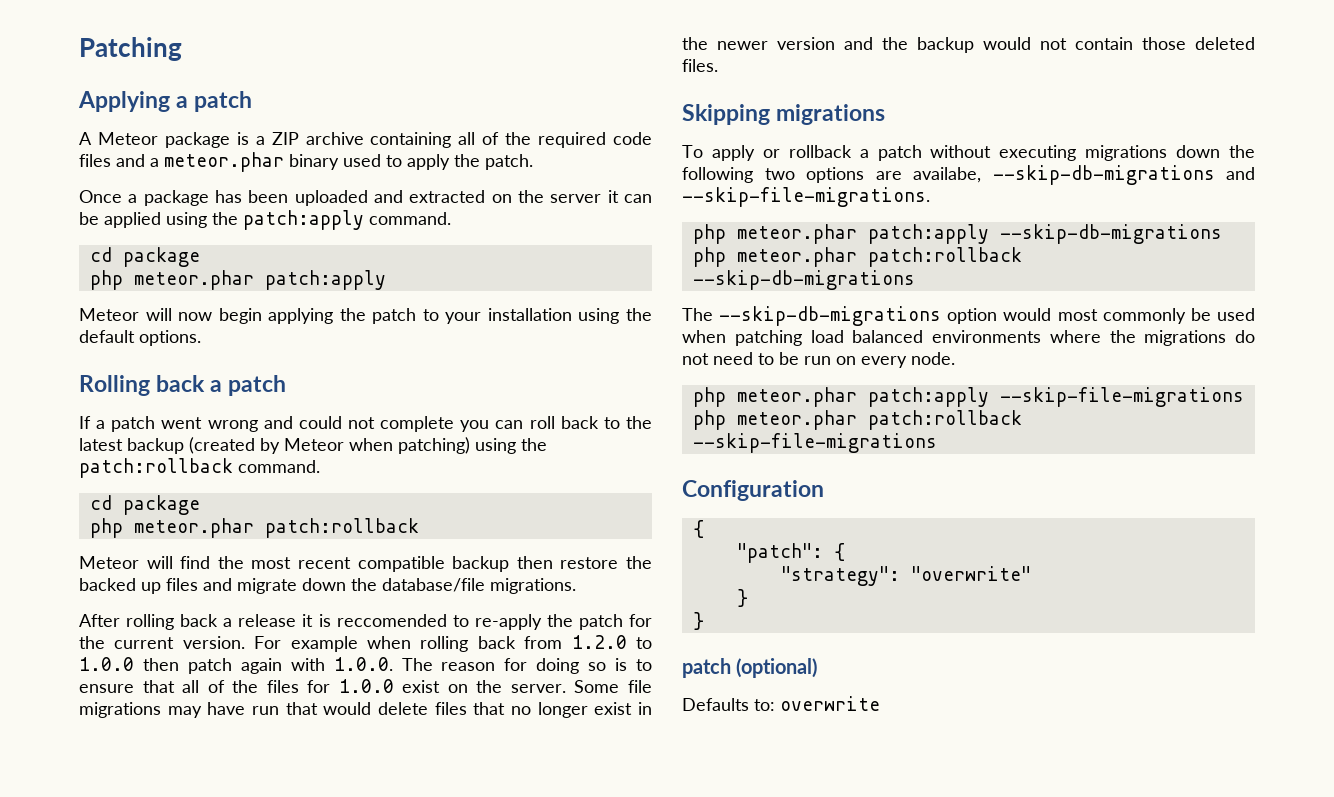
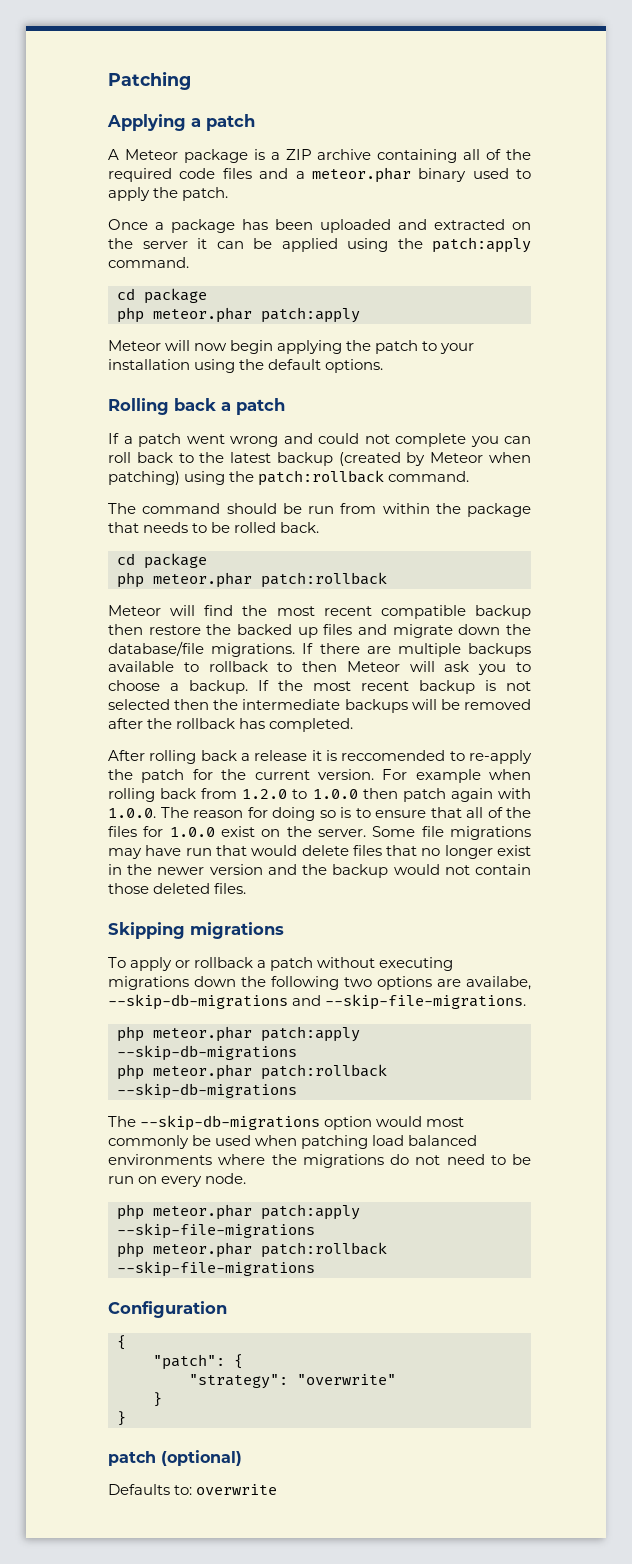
+ The command should be run from within the package that needs to be rolled back.
+ If there are multiple backups available to rollback to then Meteor will ask you to choose a backup. If the most recent backup is not selected then the intermediate backups will be removed after the rollback has completed.

